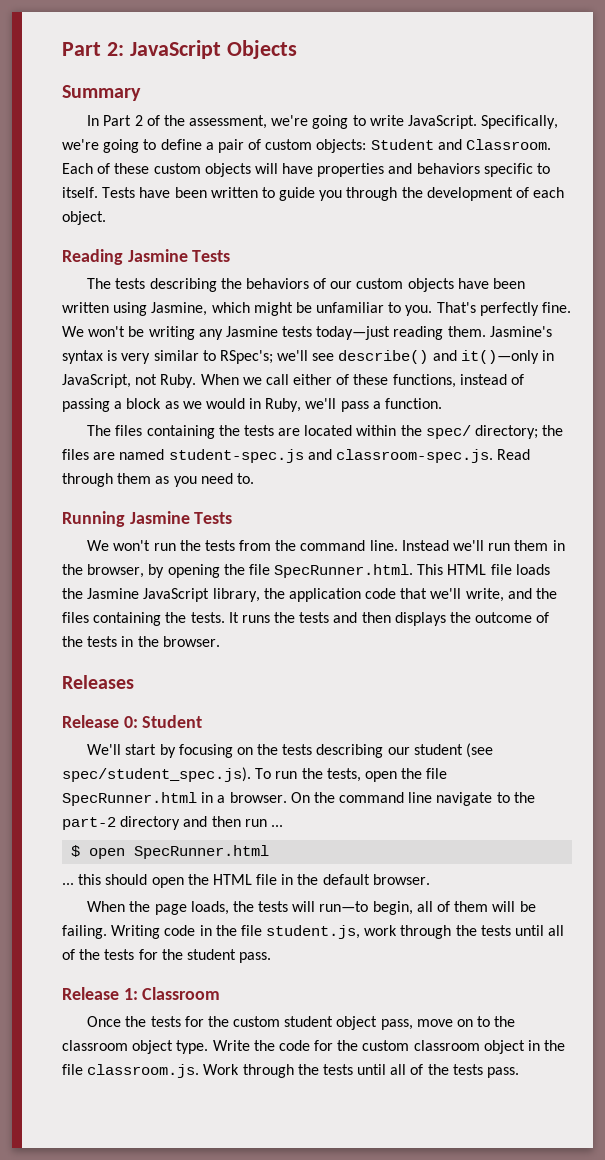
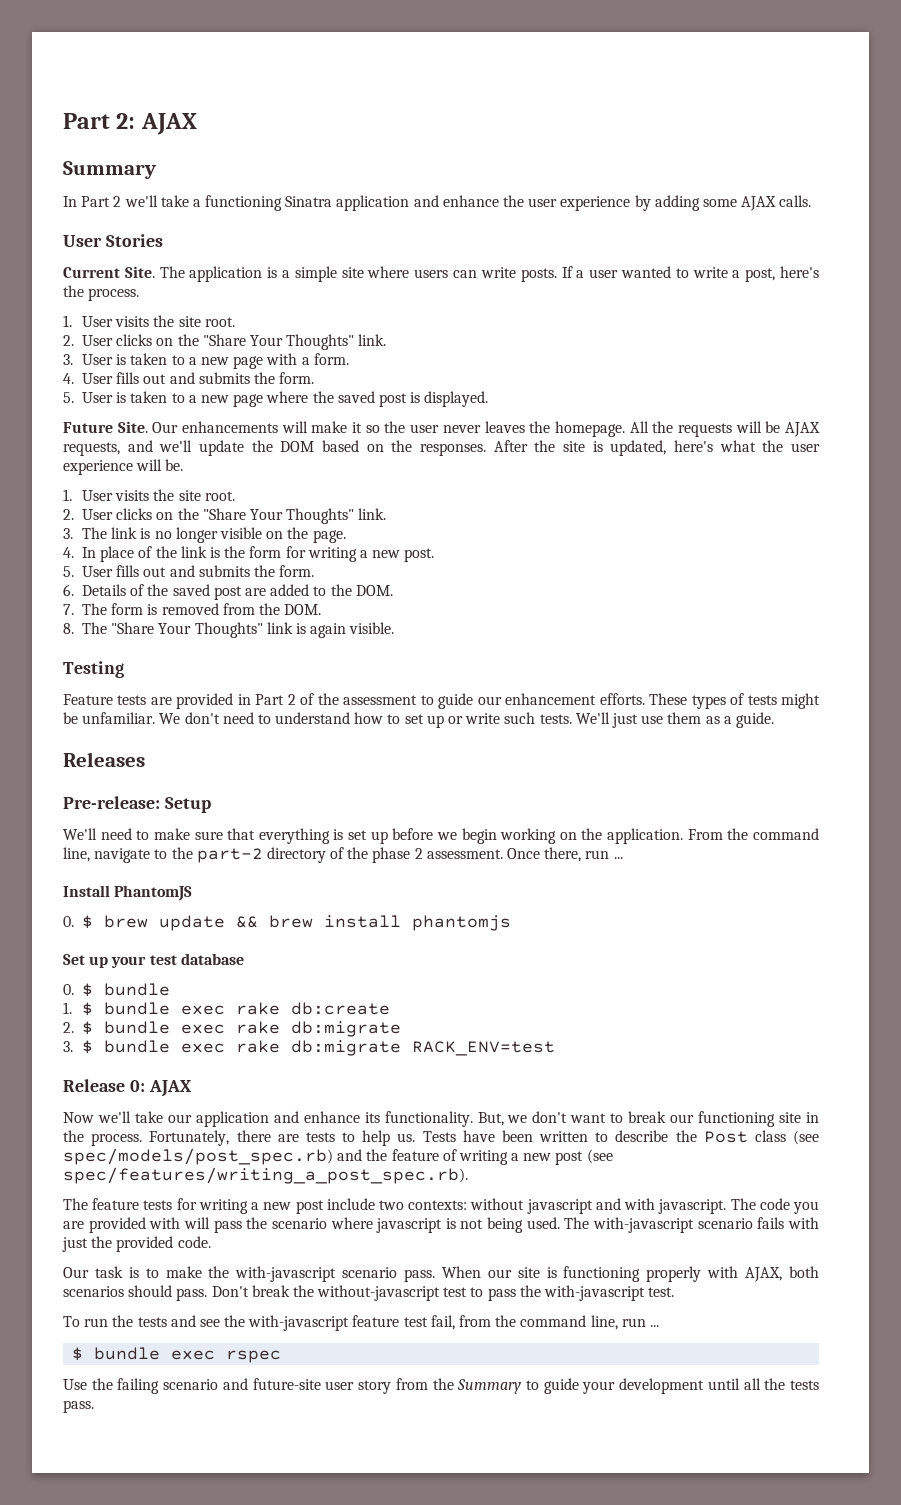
- Part 2: JavaScript Objects
+ Part 2: AJAX
- In Part 2 of the assessment, we're going to write JavaScript. Specifically, we're going to define a pair of custom objects: Student and Classroom. Each of these custom objects will have properties and behaviors specific to itself.
+ In Part 2 we'll take a functioning Sinatra application and enhance the user experience by adding some AJAX calls.
+ User Stories
+ Current Site. The application is a simple site where users can write posts. If a user wanted to write a post, here's the process.
+ 1. User visits the site root.
+ 2. User clicks on the "Share Your Thoughts" link.
+ 3. User is taken to a new page with a form.
+ 4. User fills out and submits the form.
+ 5. User is taken to a new page where the saved post is displayed.
+ Future Site. Our enhancements will make it so the user never leaves the homepage. All the requests will be AJAX requests, and we'll update the DOM based on the responses. After the site is updated, here's what the user experience will be.
+ 1. User visits the site root.
+ 2. User clicks on the "Share Your Thoughts" link.
+ 3. The link is no longer visible on the page.
+ 4. In place of the link is the form for writing a new post.
+ 5. User fills out and submits the form.
+ 6. Details of the saved post are added to the DOM.
+ 7. The form is removed from the DOM.
+ 8. The "Share Your Thoughts" link is again visible.
+ Testing
+ Feature tests are provided in Part 2 of the assessment to guide our enhancement efforts. These types of tests might be unfamiliar. We don't need to understand how to set up or write such tests. We'll just use them as a guide.
+ Releases
+ Pre-release: Setup
+ We'll need to make sure that everything is set up before we begin working on the application. From the command line, navigate to the part-2 directory of the phase 2 assessment. Once there, run ...
+ Install PhantomJS
+ 0. $ brew update && brew install phantomjs
+ Set up your test database
+ 0. $ bundle
+ 1. $ bundle exec rake db:create
+ 2. $ bundle exec rake db:migrate
+ 3. $ bundle exec rake db:migrate RACK_ENV=test
+ Release 0: AJAX
+ Now we'll take our application and enhance its functionality. But, we don't want to break our functioning site in the process. Fortunately, there are tests to help us.
- Tests have been written to guide you through the development of each object.
- Reading Jasmine Tests
- The tests describing the behaviors of our custom objects have been written using Jasmine, which might be unfamiliar to you. That's perfectly fine. We won't be writing any Jasmine tests today—just reading them. Jasmine's syntax is very similar to RSpec's; we'll see describe() and it()—only in JavaScript, not Ruby. When we call either of these functions, instead of passing a block as we would in Ruby, we'll pass a function.
- The files containing the tests are located within the spec/ directory; the files are named student-spec.js and classroom-spec.js. Read through them as you need to.
- Running Jasmine Tests
- We won't run the tests from the command line. Instead we'll run them in the browser, by opening the file SpecRunner.html. This HTML file loads the Jasmine JavaScript library, the application code that we'll write, and the files containing the tests. It runs the tests and then displays the outcome of the tests in the browser.
- Releases
- Release 0: Student
- We'll start by focusing on the tests describing our student (see spec/student_spec.js). To run the tests, open the file SpecRunner.html in a browser. On the command line navigate to the part-2 directory and then run ...
- $ open SpecRunner.html
- ... this should open the HTML file in the default browser.
- When the page loads, the tests will run—to begin, all of them will be failing. Writing code in the file student.js, work through the tests until all of the tests for the student pass.
- Release 1: Classroom
- Once the tests for the custom student object pass, move on to the classroom object type. Write the code for the custom classroom object in the file classroom.js. Work through the tests until all of the tests pass.
+ Tests have been written to describe the Post class (see spec/models/post_spec.rb) and the feature of writing a new post (see spec/features/writing_a_post_spec.rb).
+ The feature tests for writing a new post include two contexts: without javascript and with javascript. The code you are provided with will pass the scenario where javascript is not being used. The with-javascript scenario fails with just the provided code.
+ Our task is to make the with-javascript scenario pass. When our site is functioning properly with AJAX, both scenarios should pass. Don't break the without-javascript test to pass the with-javascript test.
+ To run the tests and see the with-javascript feature test fail, from the command line, run ...
+ $ bundle exec rspec
+ Use the failing scenario and future-site user story from the Summary to guide your development until all the tests pass.

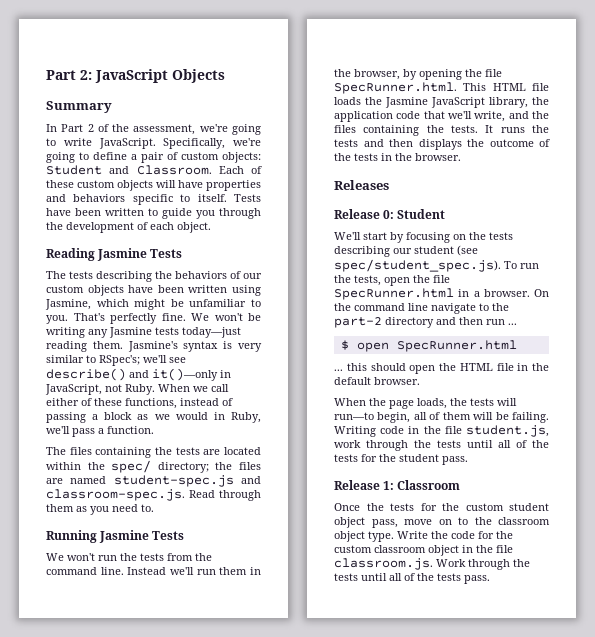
- Part 2: AJAX
+ Part 2: JavaScript Objects
- In Part 2 we'll take a functioning Sinatra application and enhance the user experience by adding some AJAX calls.
- User Stories
- Current Site. The application is a simple site where users can write posts. If a user wanted to write a post, here's the process.
- 1. User visits the site root.
- 2. User clicks on the "Share Your Thoughts" link.
- 3. User is taken to a new page with a form.
- 4. User fills out and submits the form.
- 5. User is taken to a new page where the saved post is displayed.
- Future Site. Our enhancements will make it so the user never leaves the homepage. All the requests will be AJAX requests, and we'll update the DOM based on the responses. After the site is updated, here's what the user experience will be.
- 1. User visits the site root.
- 2. User clicks on the "Share Your Thoughts" link.
- 3. The link is no longer visible on the page.
- 4. In place of the link is the form for writing a new post.
- 5. User fills out and submits the form.
- 6. Details of the saved post are added to the DOM.
- 7. The form is removed from the DOM.
- 8. The "Share Your Thoughts" link is again visible.
- Testing
- Feature tests are provided in Part 2 of the assessment to guide our enhancement efforts. These types of tests might be unfamiliar. We don't need to understand how to set up or write such tests. We'll just use them as a guide.
+ In Part 2 of the assessment, we're going to write JavaScript. Specifically, we're going to define a pair of custom objects: Student and Classroom. Each of these custom objects will have properties and behaviors specific to itself. Tests have been written to guide you through the development of each object.
+ Reading Jasmine Tests
+ The tests describing the behaviors of our custom objects have been written using Jasmine, which might be unfamiliar to you. That's perfectly fine. We won't be writing any Jasmine tests today—just reading them. Jasmine's syntax is very similar to RSpec's; we'll see describe() and it()—only in JavaScript, not Ruby. When we call either of these functions, instead of passing a block as we would in Ruby, we'll pass a function.
+ The files containing the tests are located within the spec/ directory; the files are named student-spec.js and classroom-spec.js. Read through them as you need to.
+ Running Jasmine Tests
+ We won't run the tests from the command line. Instead we'll run them in the browser, by opening the file SpecRunner.html. This HTML file loads the Jasmine JavaScript library, the application code that we'll write, and the files containing the tests. It runs the tests and then displays the outcome of the tests in the browser.
  Releases
- Pre-release: Setup
- We'll need to make sure that everything is set up before we begin working on the application. From the command line, navigate to the part-2 directory of the phase 2 assessment. Once there, run ...
- Install PhantomJS
- 0. $ brew update && brew install phantomjs
- Set up your test database
- 0. $ bundle
- 1. $ bundle exec rake db:create
- 2. $ bundle exec rake db:migrate
- 3. $ bundle exec rake db:migrate RACK_ENV=test
- Release 0: AJAX
- Now we'll take our application and enhance its functionality. But, we don't want to break our functioning site in the process. Fortunately, there are tests to help us. Tests have been written to describe the Post class (see spec/models/post_spec.rb) and the feature of writing a new post (see spec/features/writing_a_post_spec.rb).
- The feature tests for writing a new post include two contexts: without javascript and with javascript. The code you are provided with will pass the scenario where javascript is not being used. The with-javascript scenario fails with just the provided code.
- Our task is to make the with-javascript scenario pass. When our site is functioning properly with AJAX, both scenarios should pass. Don't break the without-javascript test to pass the with-javascript test.
- To run the tests and see the with-javascript feature test fail, from the command line, run ...
- $ bundle exec rspec
- Use the failing scenario and future-site user story from the Summary to guide your development until all the tests pass.
+ Release 0: Student
+ We'll start by focusing on the tests describing our student (see spec/student_spec.js). To run the tests, open the file SpecRunner.html in a browser. On the command line navigate to the part-2 directory and then run ...
+ $ open SpecRunner.html
+ ... this should open the HTML file in the default browser.
+ When the page loads, the tests will run—to begin, all of them will be failing. Writing code in the file student.js, work through the tests until all of the tests for the student pass.
+ Release 1: Classroom
+ Once the tests for the custom student object pass, move on to the classroom object type. Write the code for the custom classroom object in the file classroom.js. Work through the tests until all of the tests pass.

